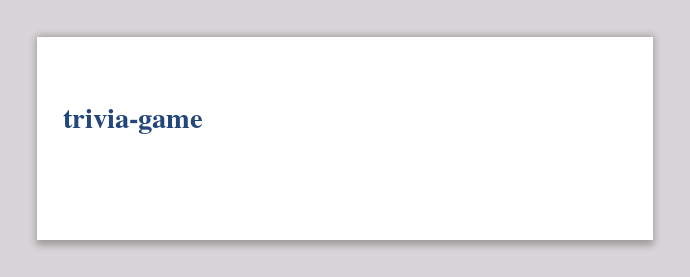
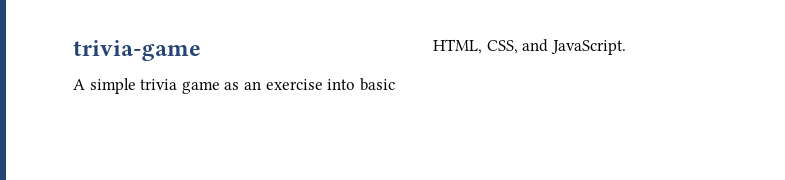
+ A simple trivia game as an exercise into basic HTML, CSS, and JavaScript.

